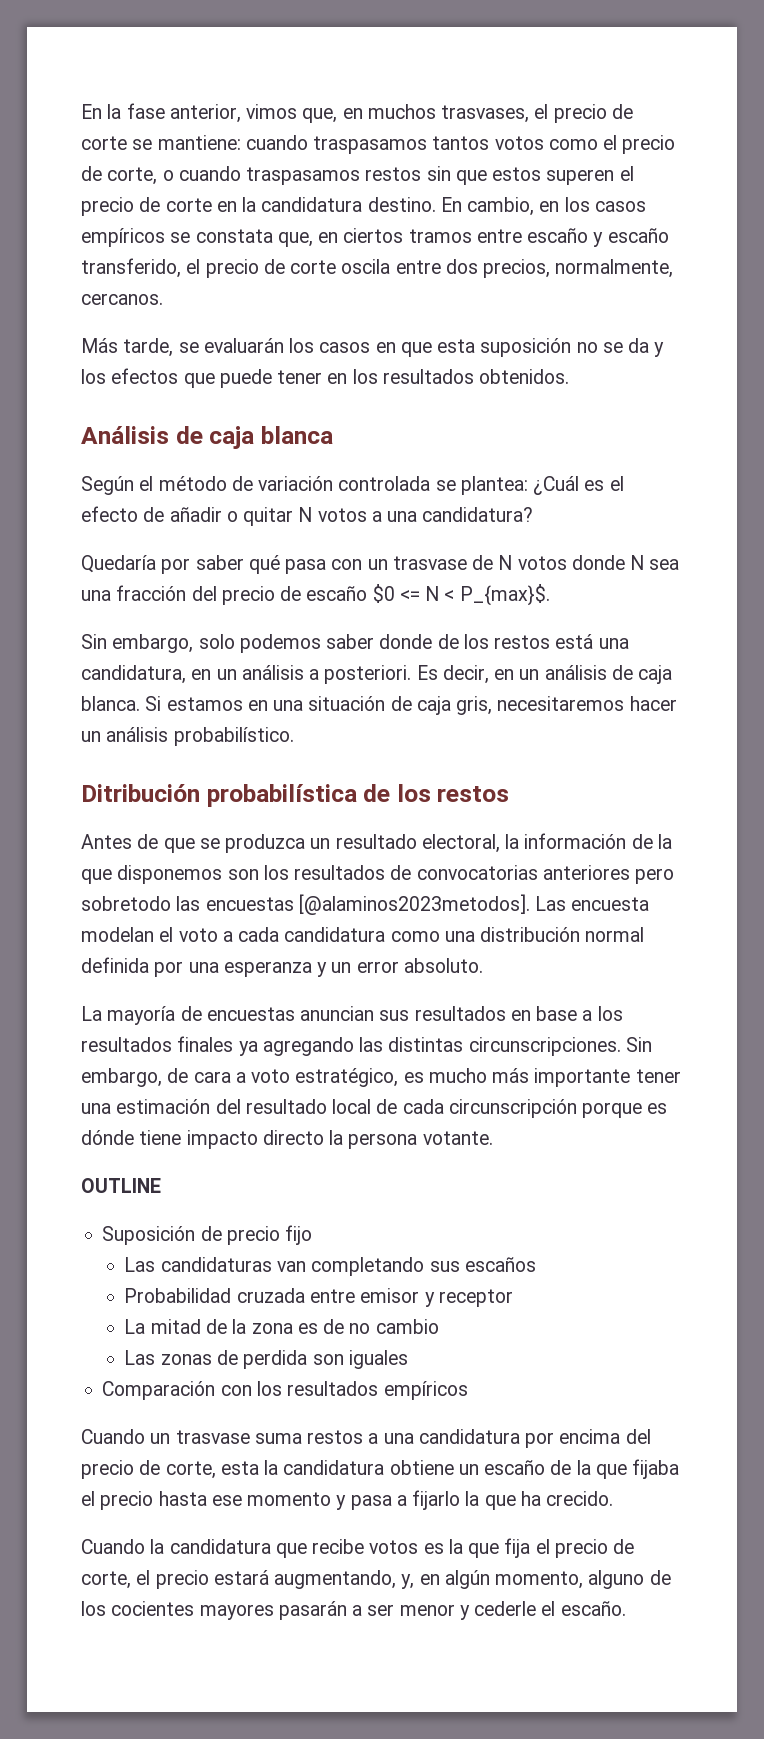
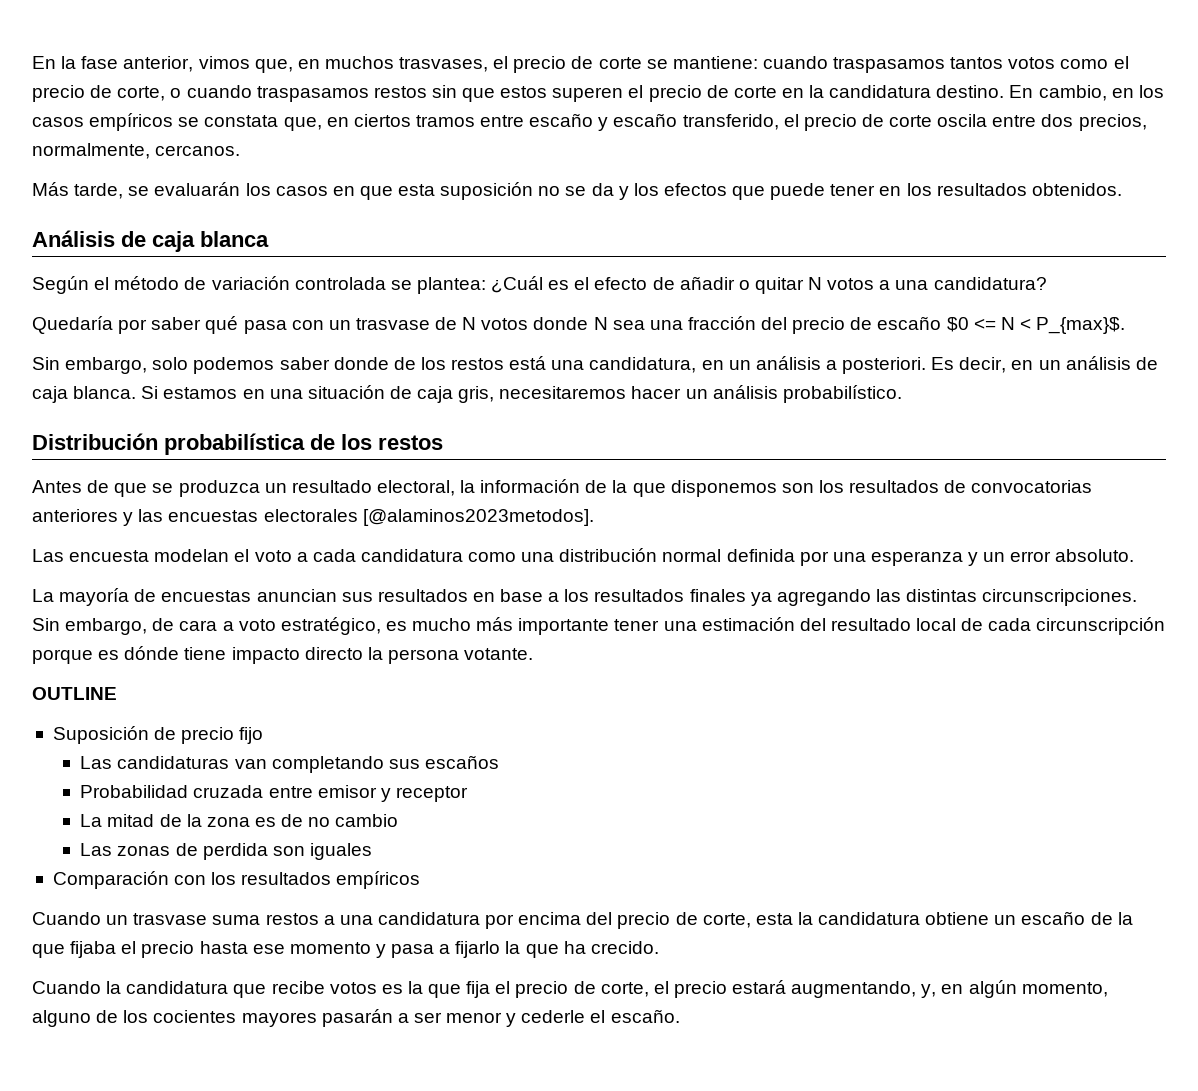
- Ditribución probabilística de los restos
+ Distribución probabilística de los restos
- Antes de que se produzca un resultado electoral, la información de la que disponemos son los resultados de convocatorias anteriores pero sobretodo las encuestas [@alaminos2023metodos]. Las encuesta modelan el voto a cada candidatura como una distribución normal definida por una esperanza y un error absoluto.
+ Antes de que se produzca un resultado electoral, la información de la que disponemos son los resultados de convocatorias anteriores y las encuestas electorales [@alaminos2023metodos].
+ Las encuesta modelan el voto a cada candidatura como una distribución normal definida por una esperanza y un error absoluto.

